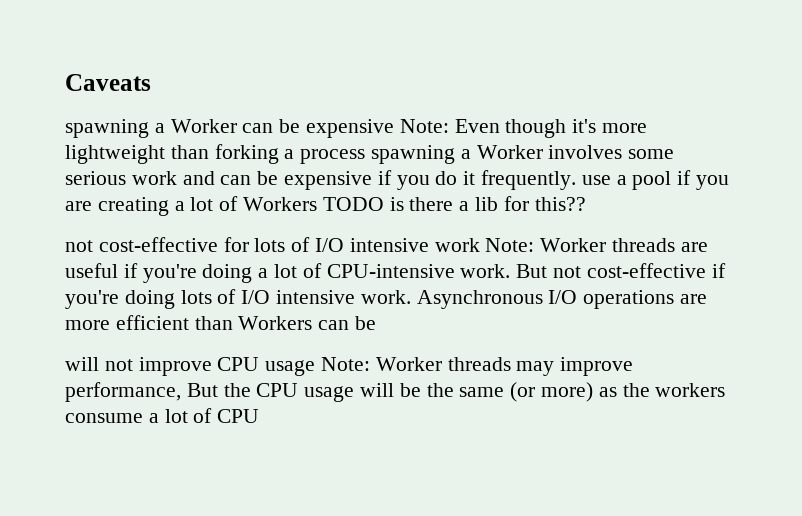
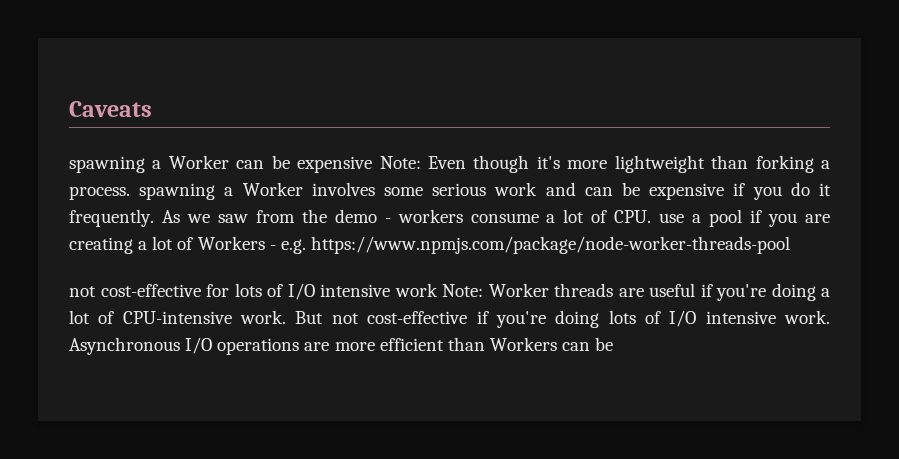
- spawning a Worker can be expensive Note: Even though it's more lightweight than forking a process spawning a Worker involves some serious work and can be expensive if you do it frequently. use a pool if you are creating a lot of Workers TODO is there a lib for this??
+ spawning a Worker can be expensive Note: Even though it's more lightweight than forking a process. spawning a Worker involves some serious work and can be expensive if you do it frequently. As we saw from the demo - workers consume a lot of CPU. use a pool if you are creating a lot of Workers - e.g. https://www.npmjs.com/package/node-worker-threads-pool
- will not improve CPU usage Note: Worker threads may improve performance, But the CPU usage will be the same (or more) as the workers consume a lot of CPU

